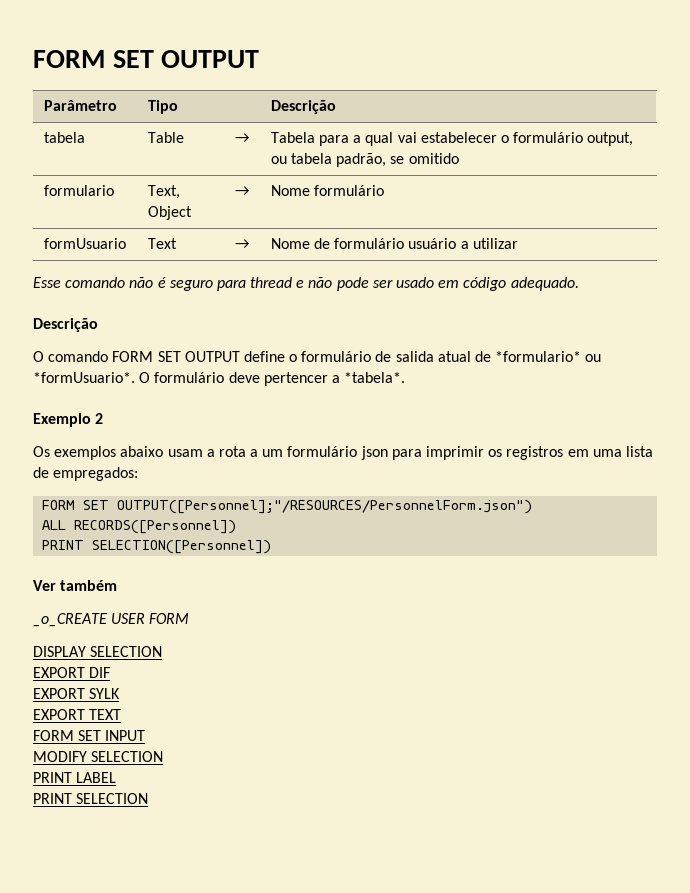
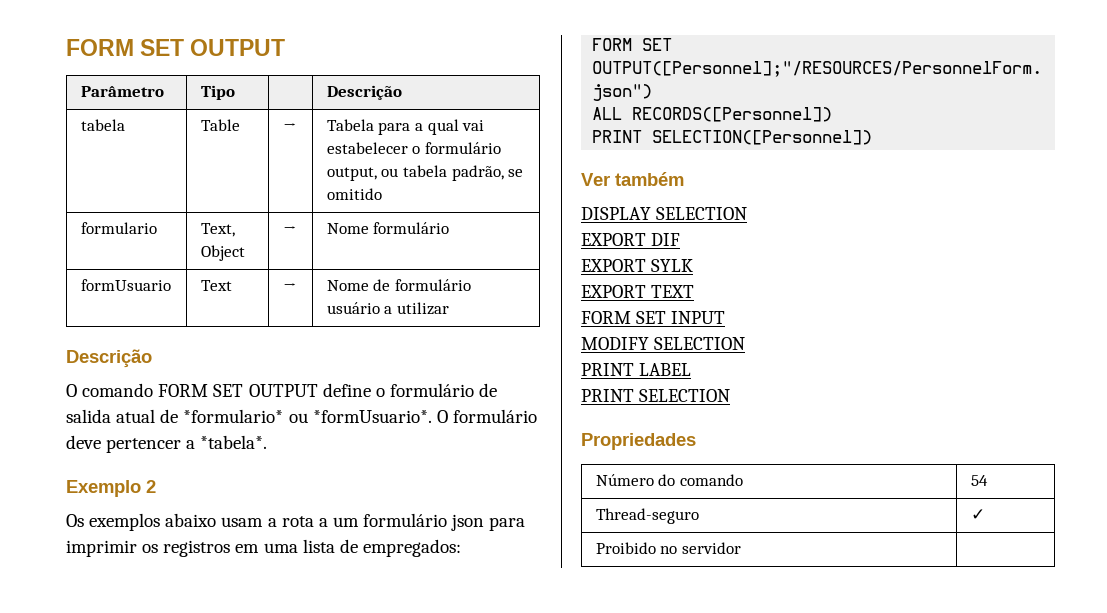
- Esse comando não é seguro para thread e não pode ser usado em código adequado.
- _o_CREATE USER FORM
+ Propriedades
+ Número do comando | 54
+ Thread-seguro | ✓
+ Proibido no servidor |

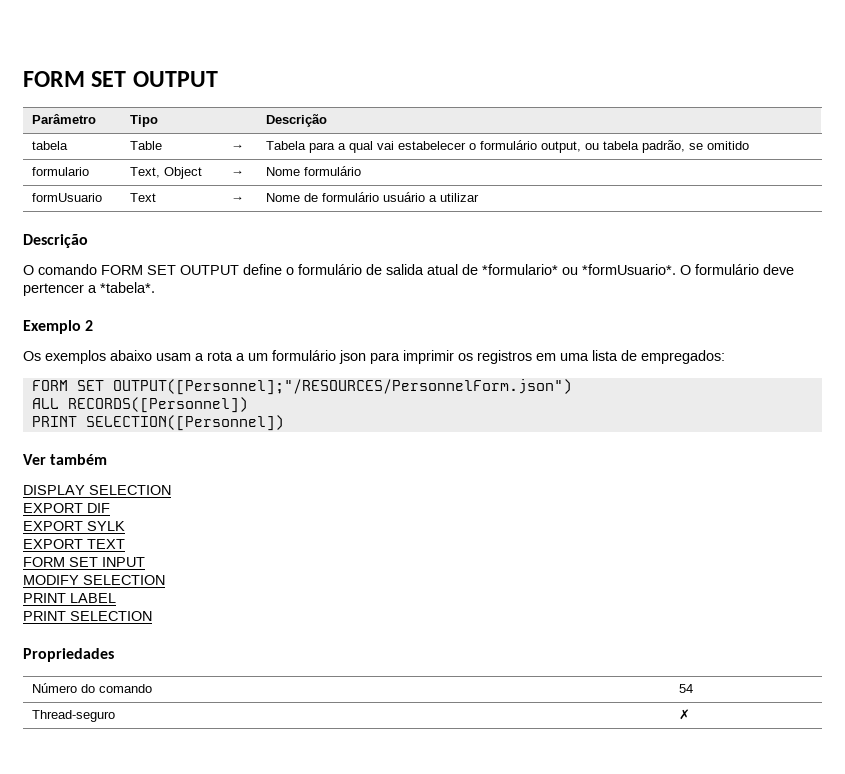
- Thread-seguro | ✓
- Proibido no servidor |
+ Thread-seguro | ✗

